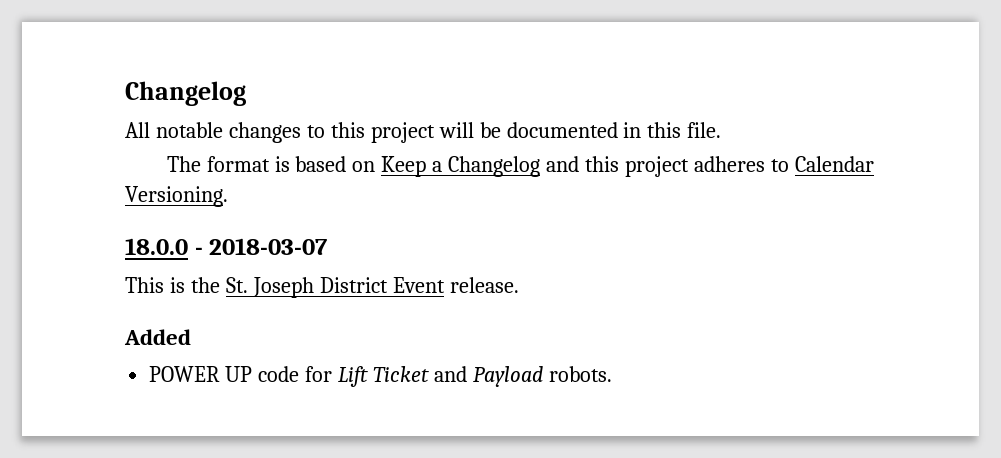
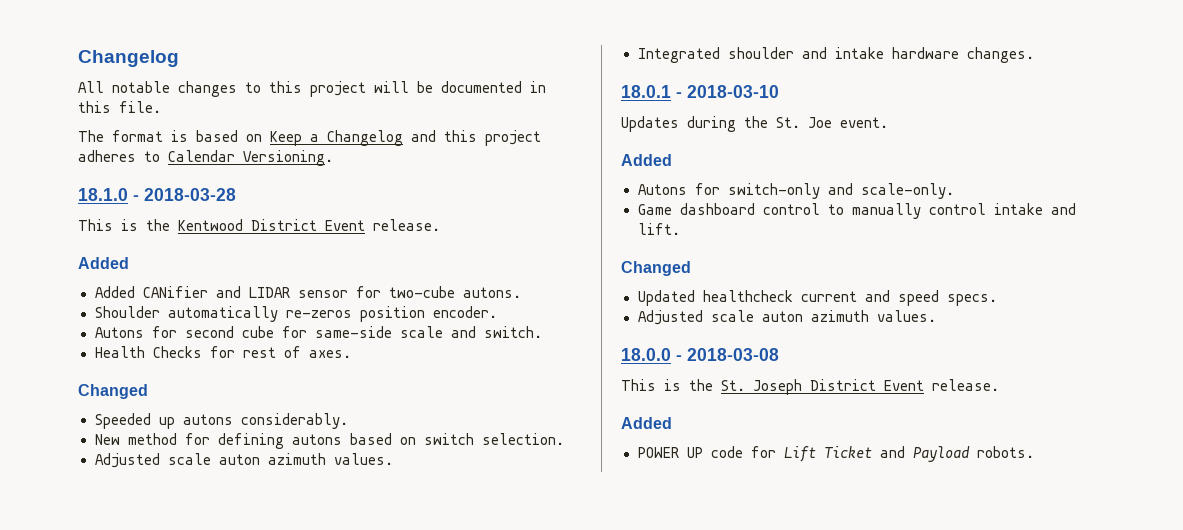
+ 18.1.0 - 2018-03-28
+ This is the Kentwood District Event release.
+ Added
+ Added CANifier and LIDAR sensor for two-cube autons.
+ Shoulder automatically re-zeros position encoder.
+ Autons for second cube for same-side scale and switch.
+ Health Checks for rest of axes.
+ Changed
+ Speeded up autons considerably.
+ New method for defining autons based on switch selection.
+ Adjusted scale auton azimuth values.
+ Integrated shoulder and intake hardware changes.
+ 18.0.1 - 2018-03-10
+ Updates during the St. Joe event.
+ Added
+ Autons for switch-only and scale-only.
+ Game dashboard control to manually control intake and lift.
+ Changed
+ Updated healthcheck current and speed specs.
+ Adjusted scale auton azimuth values.
- 18.0.0 - 2018-03-07
+ 18.0.0 - 2018-03-08

